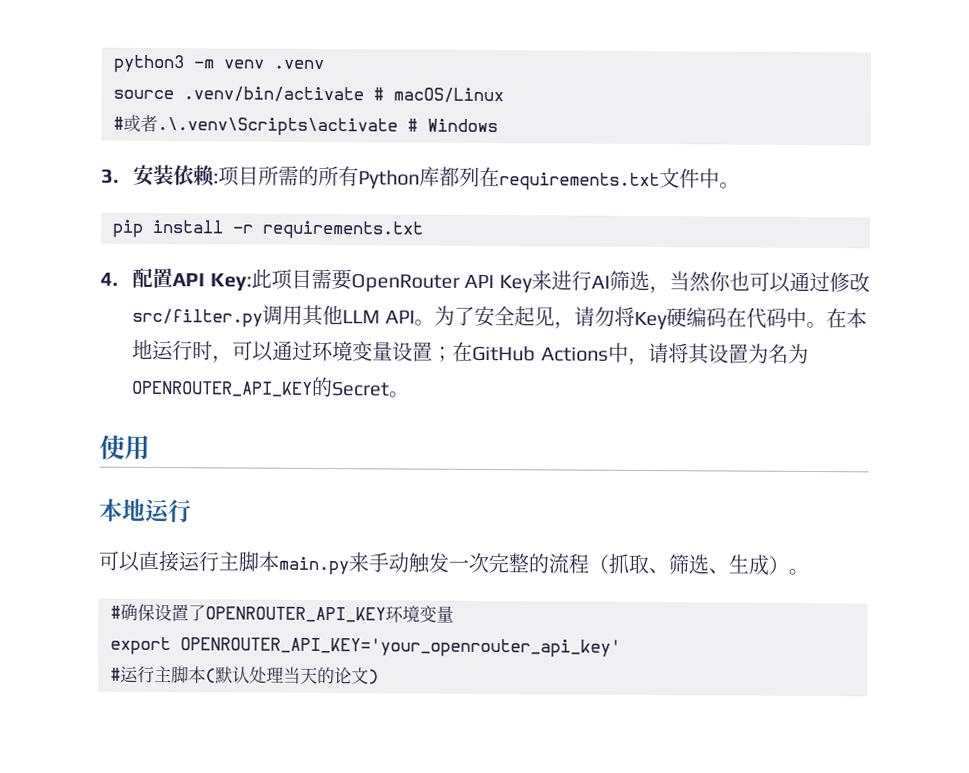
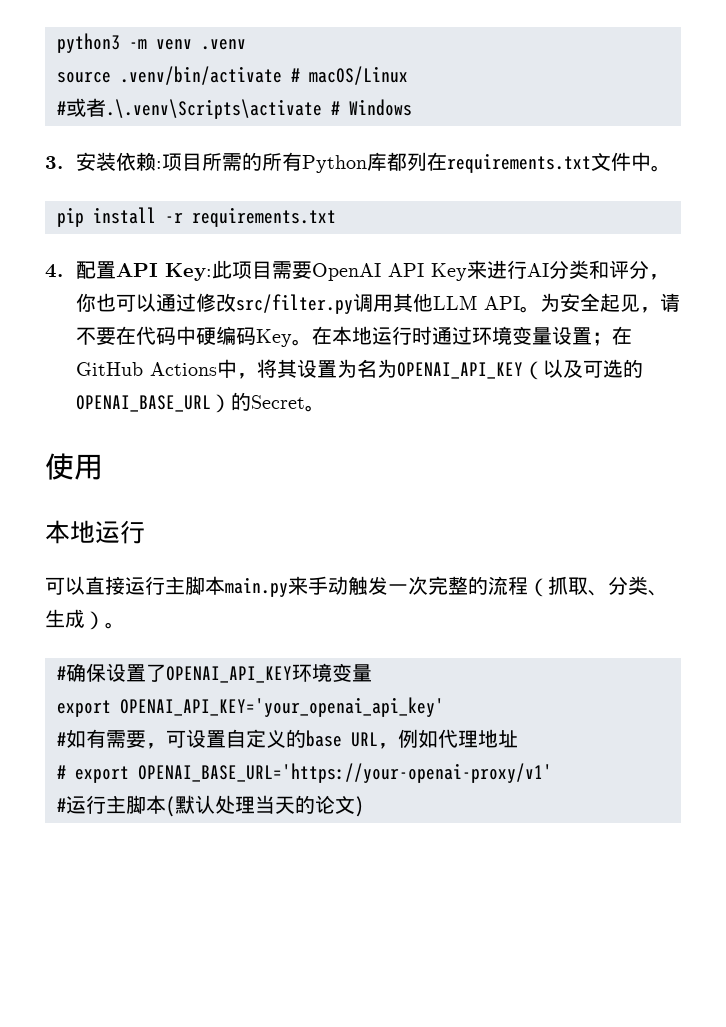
- 4.配置API Key:此项目需要OpenRouter API Key来进行AI筛选，当然你也可以通过修改src/filter.py调用其他LLM API。
+ 4.配置API Key:此项目需要OpenAI API Key来进行AI分类和评分，你也可以通过修改src/filter.py调用其他LLM API。
- 为了安全起见，请勿将Key硬编码在代码中。
+ 为安全起见，请不要在代码中硬编码Key。
- 在本地运行时，可以通过环境变量设置；在GitHub Actions中，请将其设置为名为OPENROUTER_API_KEY的Secret。
+ 在本地运行时通过环境变量设置；在GitHub Actions中，将其设置为名为OPENAI_API_KEY（以及可选的OPENAI_BASE_URL）的Secret。
- 可以直接运行主脚本main.py来手动触发一次完整的流程（抓取、筛选、生成）。
+ 可以直接运行主脚本main.py来手动触发一次完整的流程（抓取、分类、生成）。
- #确保设置了OPENROUTER_API_KEY环境变量
+ #确保设置了OPENAI_API_KEY环境变量
- export OPENROUTER_API_KEY='your_openrouter_api_key'
+ export OPENAI_API_KEY='your_openai_api_key'
+ #如有需要，可设置自定义的base URL，例如代理地址
+ # export OPENAI_BASE_URL='https://your-openai-proxy/v1'

